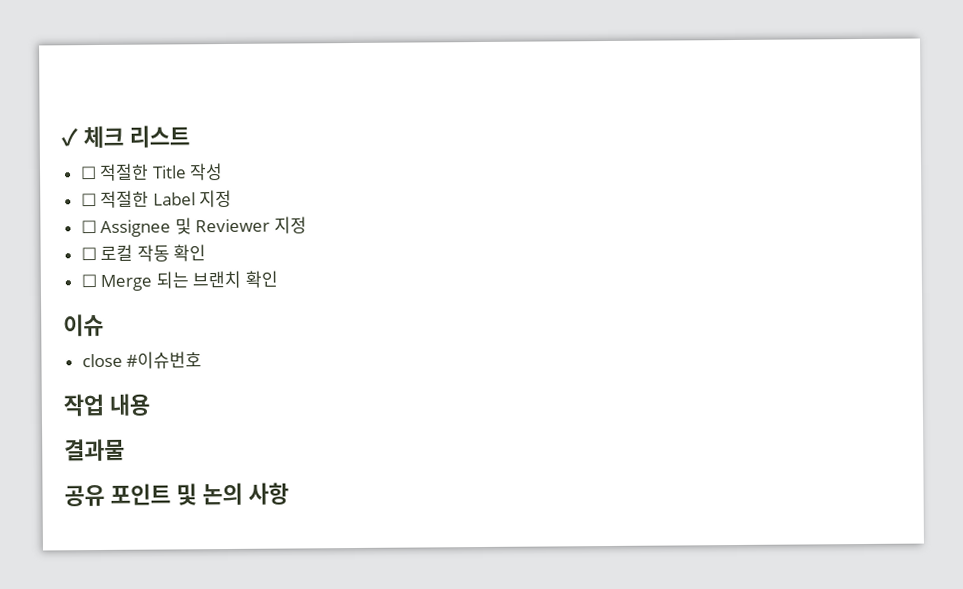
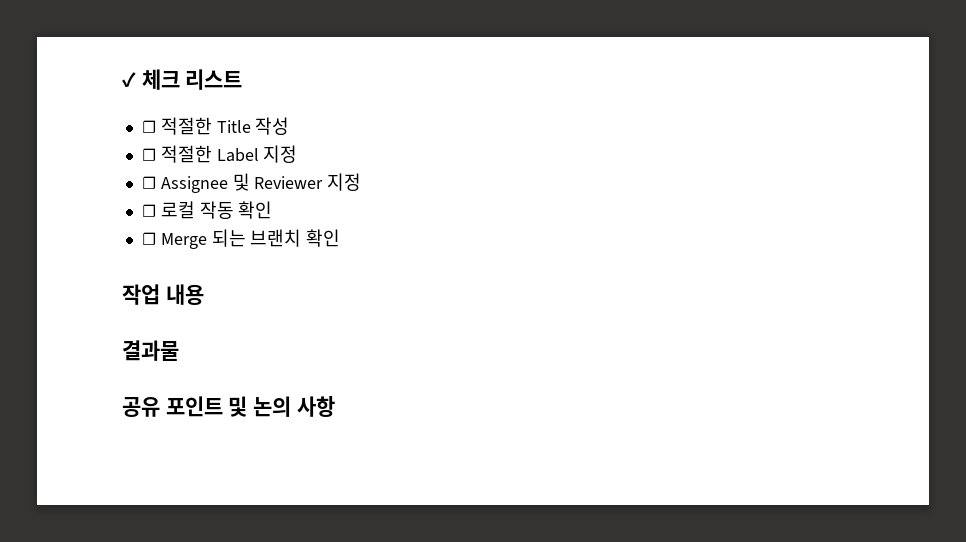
- 이슈
- close #이슈번호

